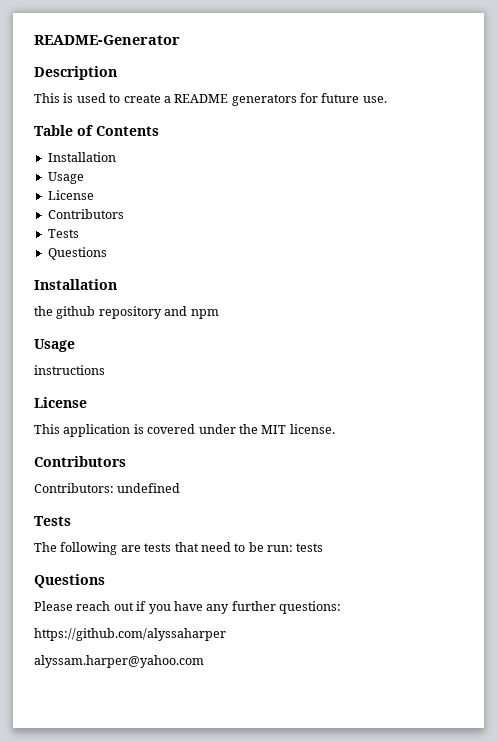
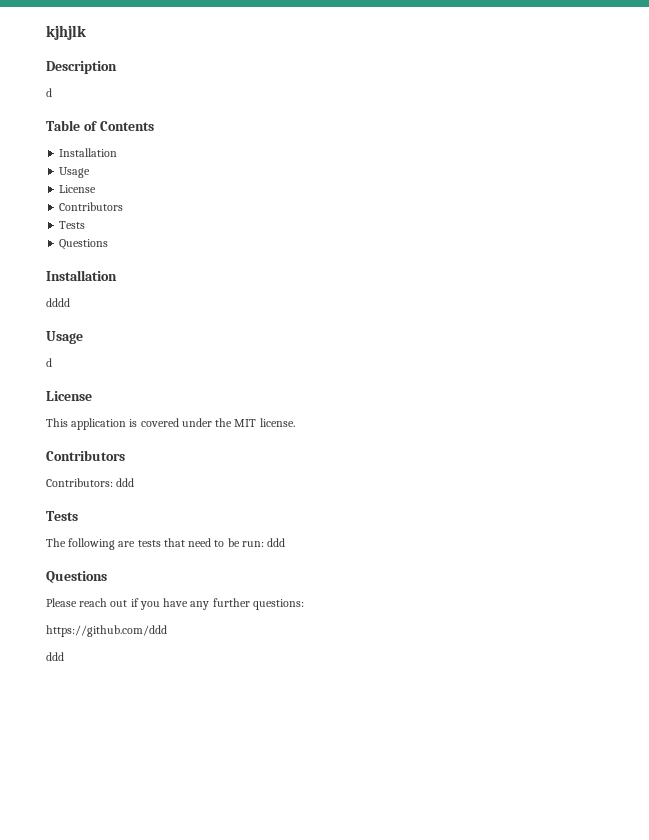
- README-Generator
+ kjhjlk
  Description
- This is used to create a README generators for future use.
+ d
- the github repository and npm
+ dddd
  Usage
- instructions
+ d
- Contributors: undefined
+ Contributors: ddd
- The following are tests that need to be run: tests
+ The following are tests that need to be run: ddd
- https://github.com/alyssaharper
- alyssam.harper@yahoo.com
+ https://github.com/ddd
+ ddd

